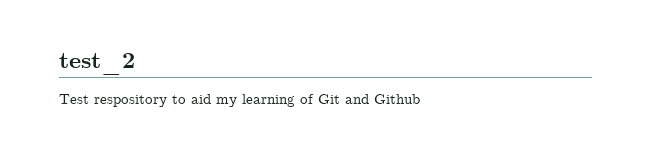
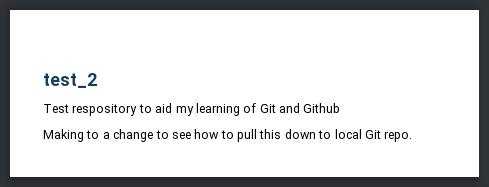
+ Making to a change to see how to pull this down to local Git repo.

